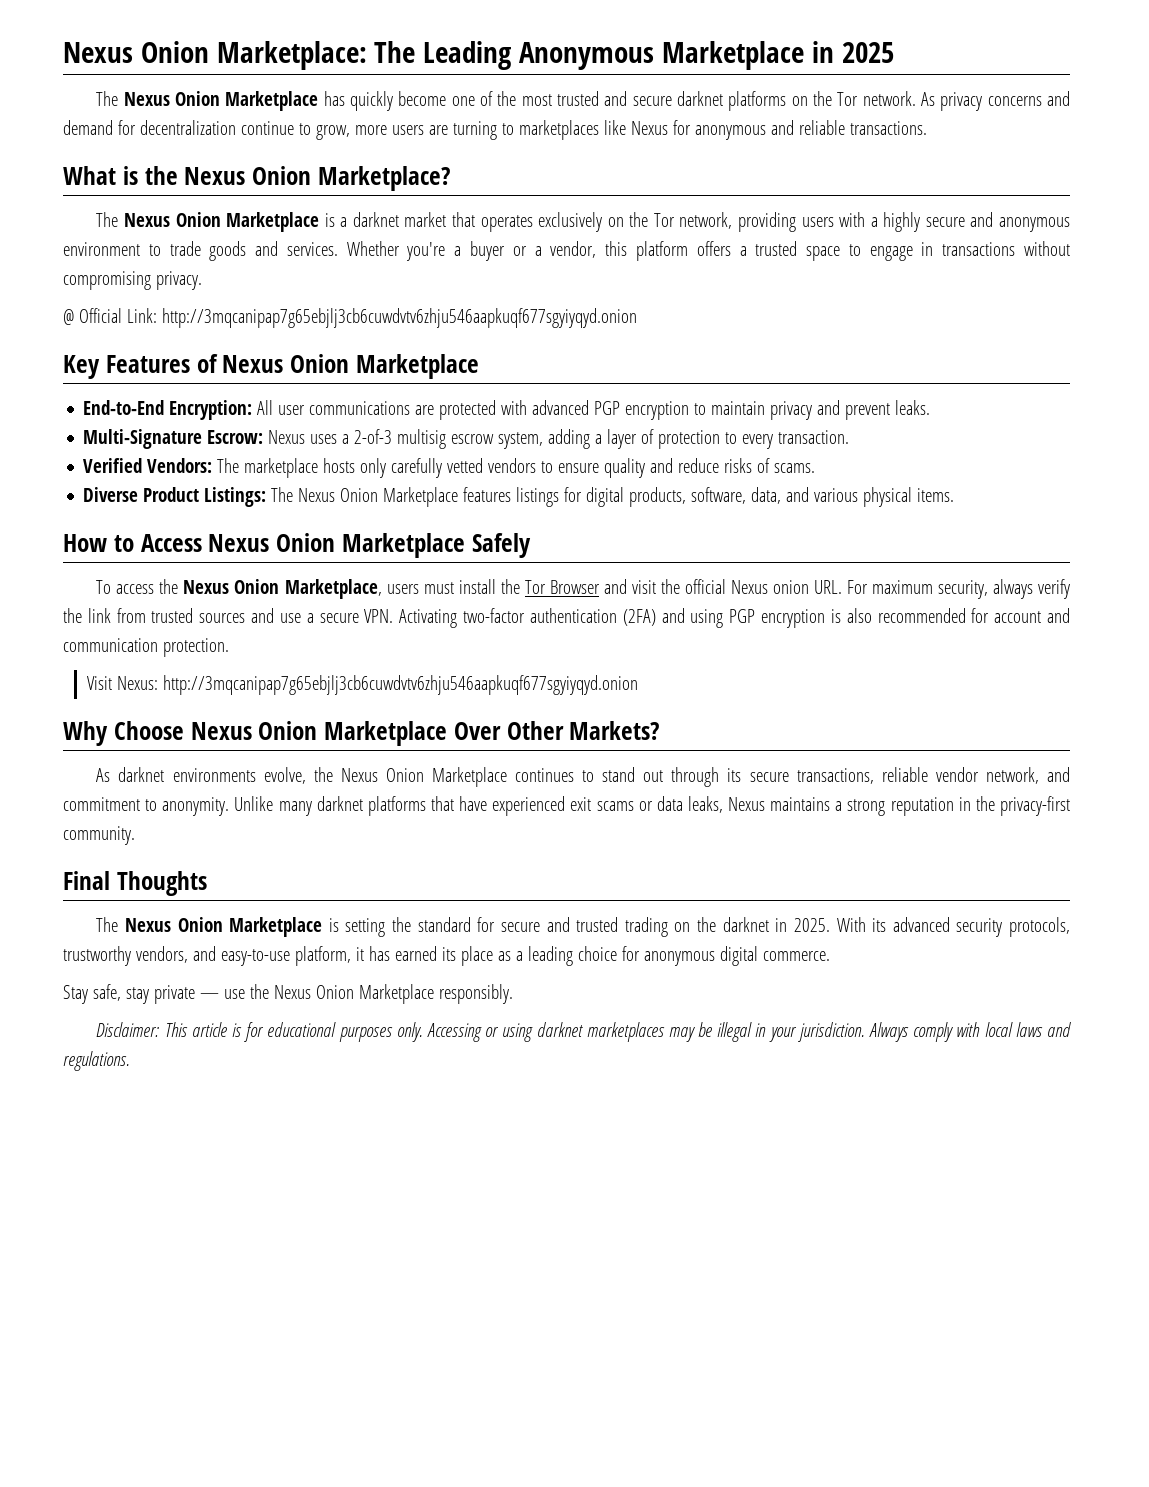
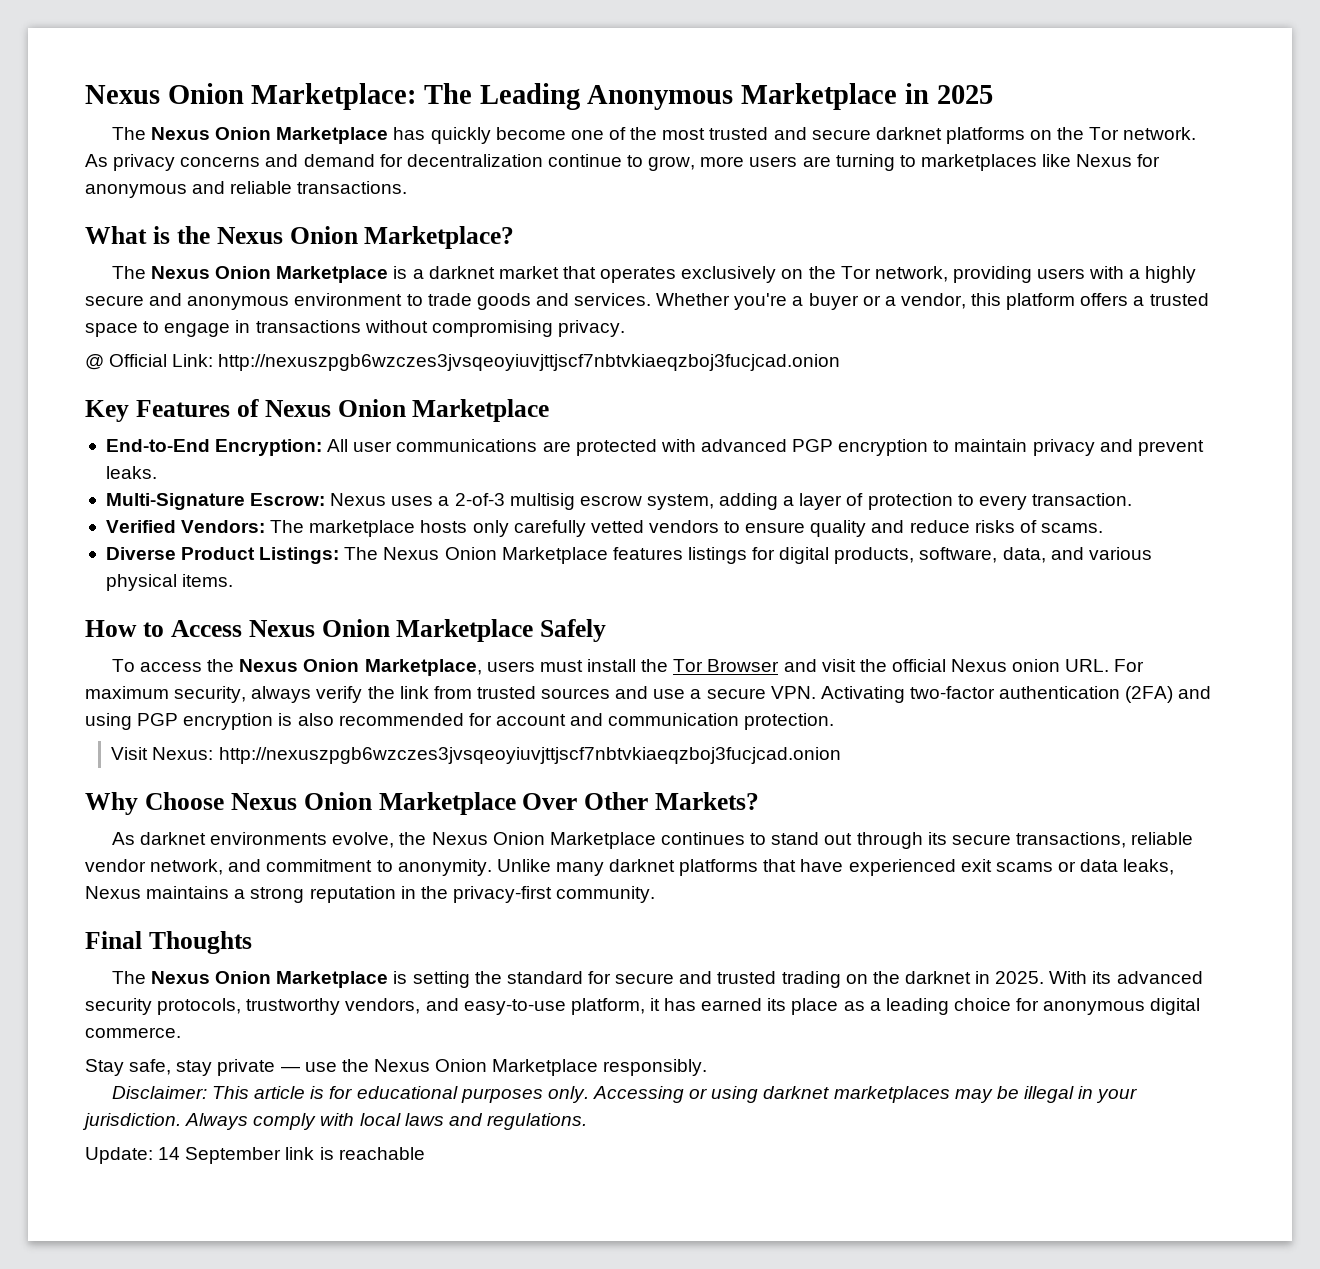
- @ Official Link: http://3mqcanipap7g65ebjlj3cb6cuwdvtv6zhju546aapkuqf677sgyiyqyd.onion
+ @ Official Link: http://nexuszpgb6wzczes3jvsqeoyiuvjttjscf7nbtvkiaeqzboj3fucjcad.onion
- Visit Nexus: http://3mqcanipap7g65ebjlj3cb6cuwdvtv6zhju546aapkuqf677sgyiyqyd.onion
+ Visit Nexus: http://nexuszpgb6wzczes3jvsqeoyiuvjttjscf7nbtvkiaeqzboj3fucjcad.onion
+ Update: 14 September link is reachable

